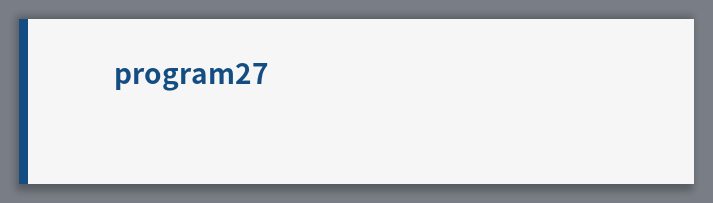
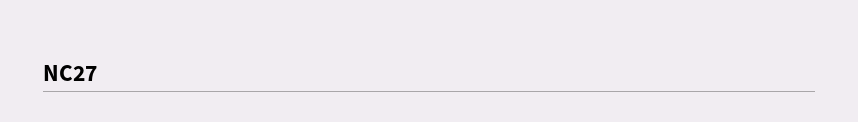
- program27
+ NC27

